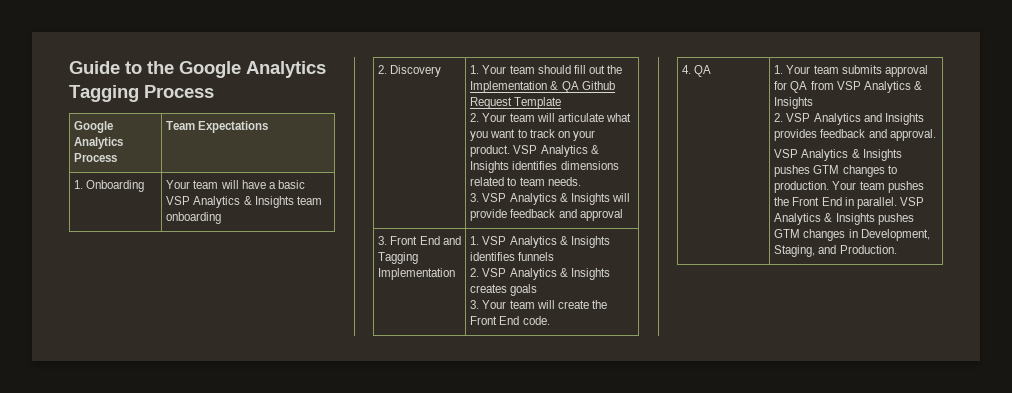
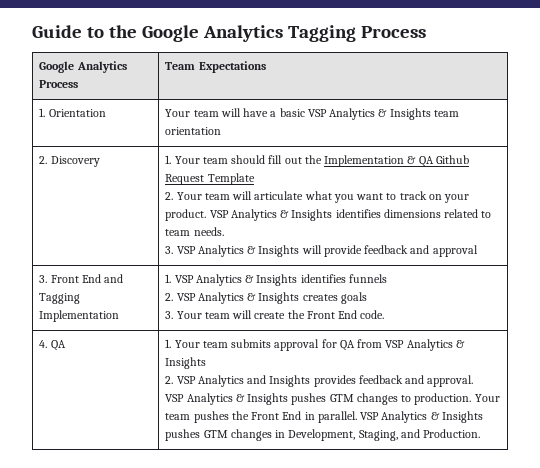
- 1. Onboarding | Your team will have a basic VSP Analytics & Insights team onboarding
+ 1. Orientation | Your team will have a basic VSP Analytics & Insights team orientation

